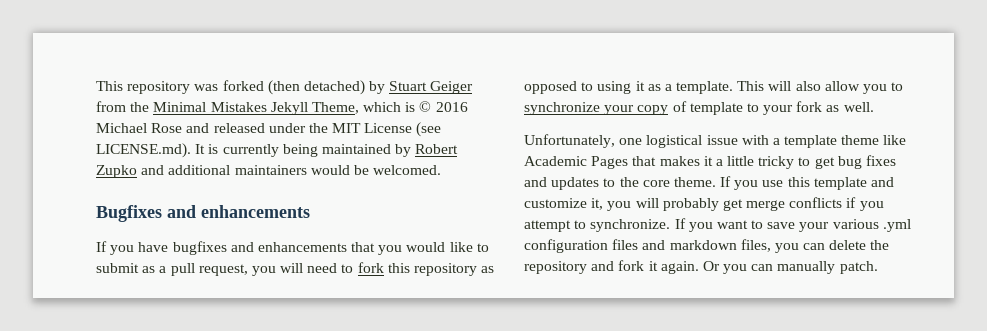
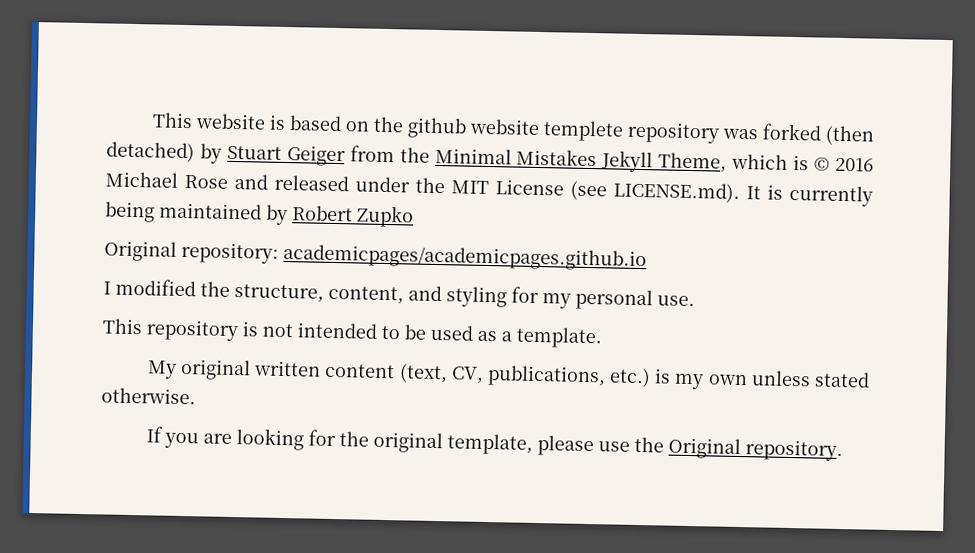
- This repository was forked (then detached) by Stuart Geiger from the Minimal Mistakes Jekyll Theme, which is © 2016 Michael Rose and released under the MIT License (see LICENSE.md). It is currently being maintained by Robert Zupko and additional maintainers would be welcomed.
- Bugfixes and enhancements
- If you have bugfixes and enhancements that you would like to submit as a pull request, you will need to fork this repository as opposed to using it as a template. This will also allow you to synchronize your copy of template to your fork as well.
- Unfortunately, one logistical issue with a template theme like Academic Pages that makes it a little tricky to get bug fixes and updates to the core theme. If you use this template and customize it, you will probably get merge conflicts if you attempt to synchronize. If you want to save your various .yml configuration files and markdown files, you can delete the repository and fork it again. Or you can manually patch.
+ This website is based on the github website templete repository was forked (then detached) by Stuart Geiger from the Minimal Mistakes Jekyll Theme, which is © 2016 Michael Rose and released under the MIT License (see LICENSE.md). It is currently being maintained by Robert Zupko
+ Original repository: academicpages/academicpages.github.io
+ I modified the structure, content, and styling for my personal use.
+ This repository is not intended to be used as a template.
+ My original written content (text, CV, publications, etc.) is my own unless stated otherwise.
+ If you are looking for the original template, please use the Original repository.

